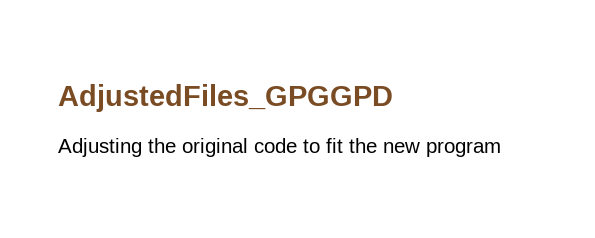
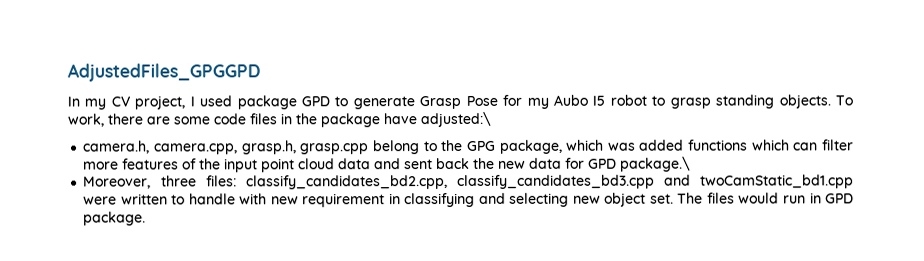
- Adjusting the original code to fit the new program
+ In my CV project, I used package GPD to generate Grasp Pose for my Aubo I5 robot to grasp standing objects. To work, there are some code files in the package have adjusted:\
+ camera.h, camera.cpp, grasp.h, grasp.cpp belong to the GPG package, which was added functions which can filter more features of the input point cloud data and sent back the new data for GPD package.\
+ Moreover, three files: classify_candidates_bd2.cpp, classify_candidates_bd3.cpp and twoCamStatic_bd1.cpp were written to handle with new requirement in classifying and selecting new object set. The files would run in GPD package.

